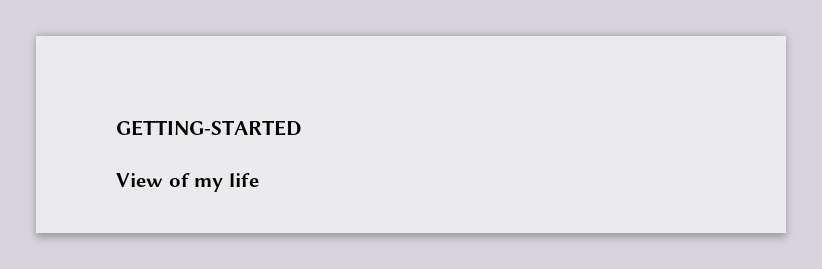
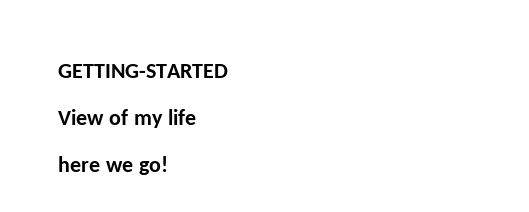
+ here we go!

